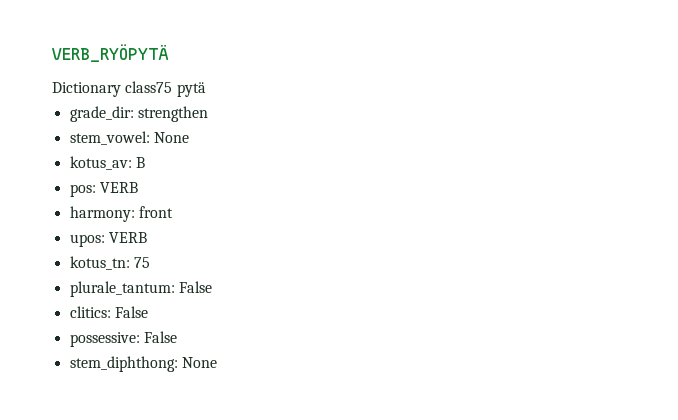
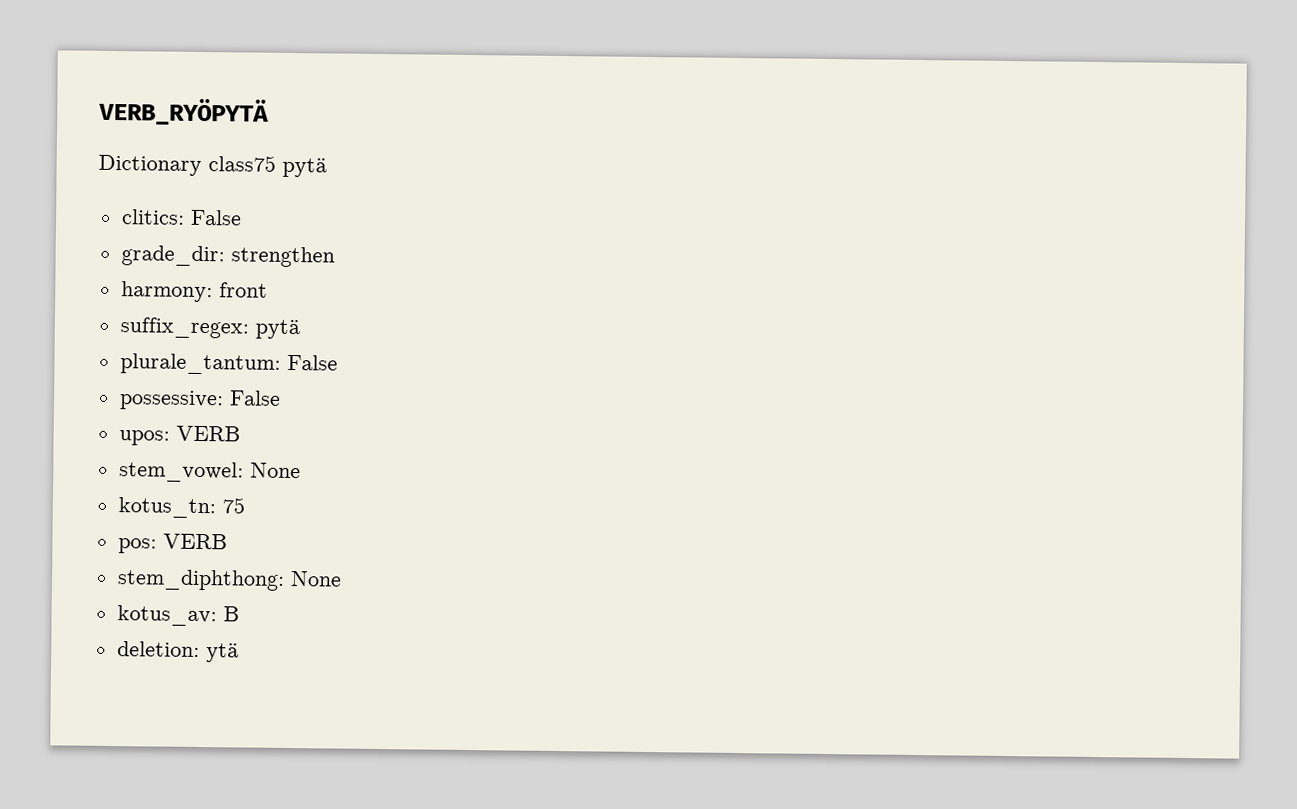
+ clitics: False
+ harmony: front
+ suffix_regex: pytä
+ plurale_tantum: False
+ possessive: False
+ upos: VERB
  stem_vowel: None
+ kotus_tn: 75
+ pos: VERB
+ stem_diphthong: None
  kotus_av: B
- pos: VERB
- harmony: front
- upos: VERB
- kotus_tn: 75
- plurale_tantum: False
- clitics: False
- possessive: False
- stem_diphthong: None
+ deletion: ytä

